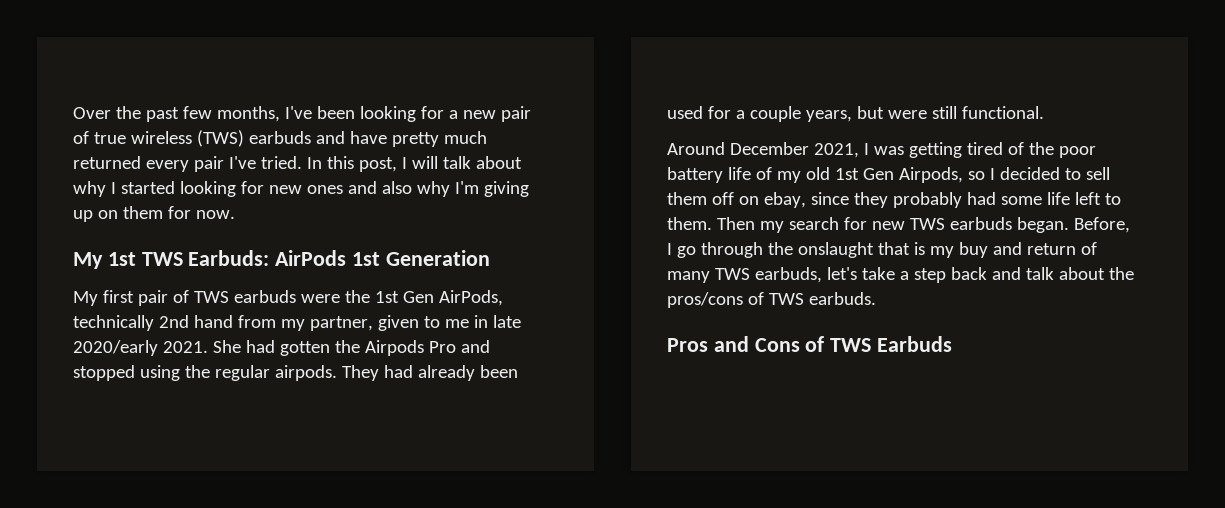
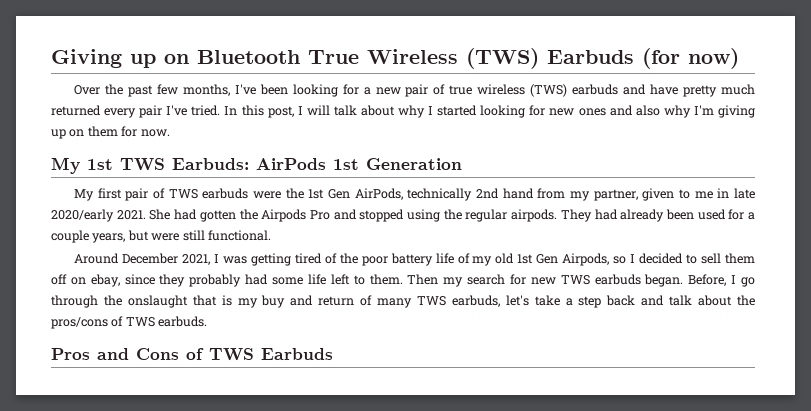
+ Giving up on Bluetooth True Wireless (TWS) Earbuds (for now)

